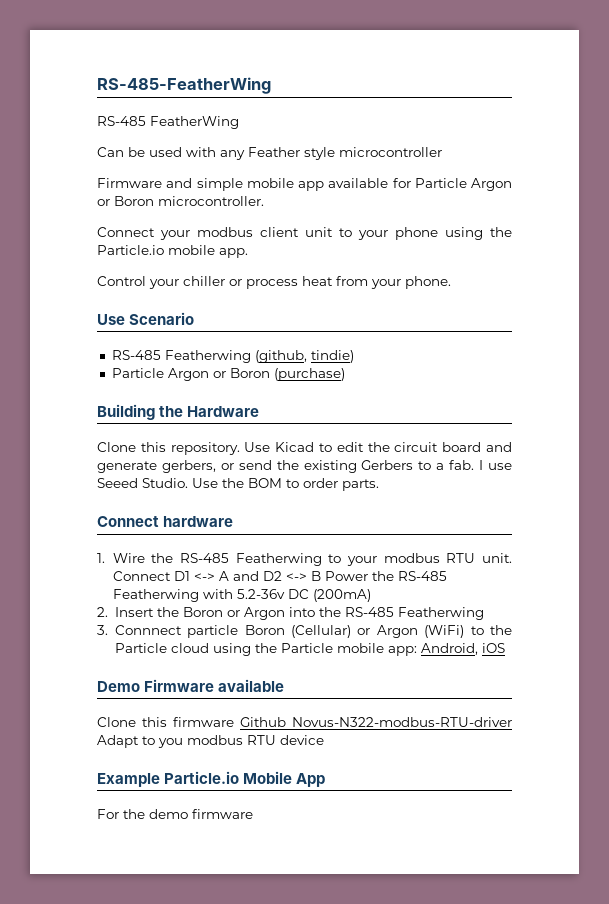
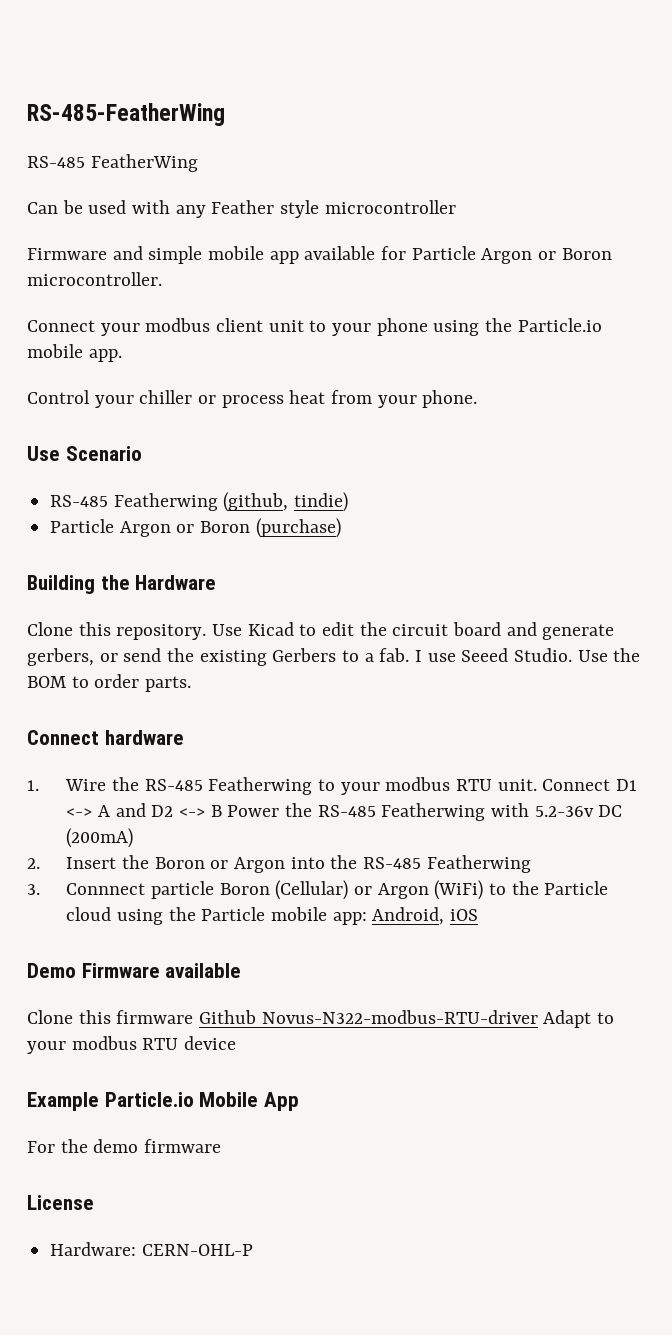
- Clone this firmware Github Novus-N322-modbus-RTU-driver Adapt to you modbus RTU device
+ Clone this firmware Github Novus-N322-modbus-RTU-driver Adapt to your modbus RTU device
+ License
+ Hardware: CERN-OHL-P

